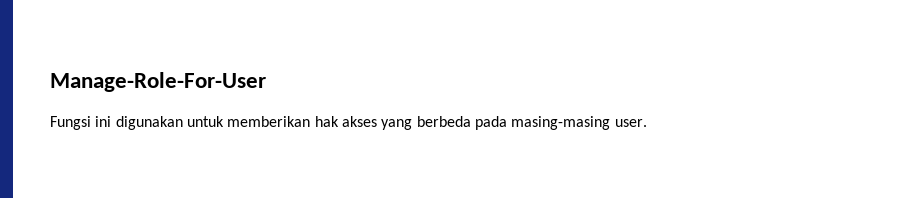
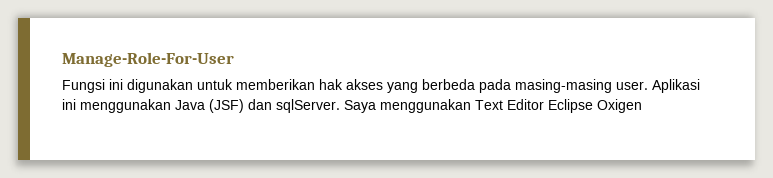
+ Aplikasi ini menggunakan Java (JSF) dan sqlServer. Saya menggunakan Text Editor Eclipse Oxigen

